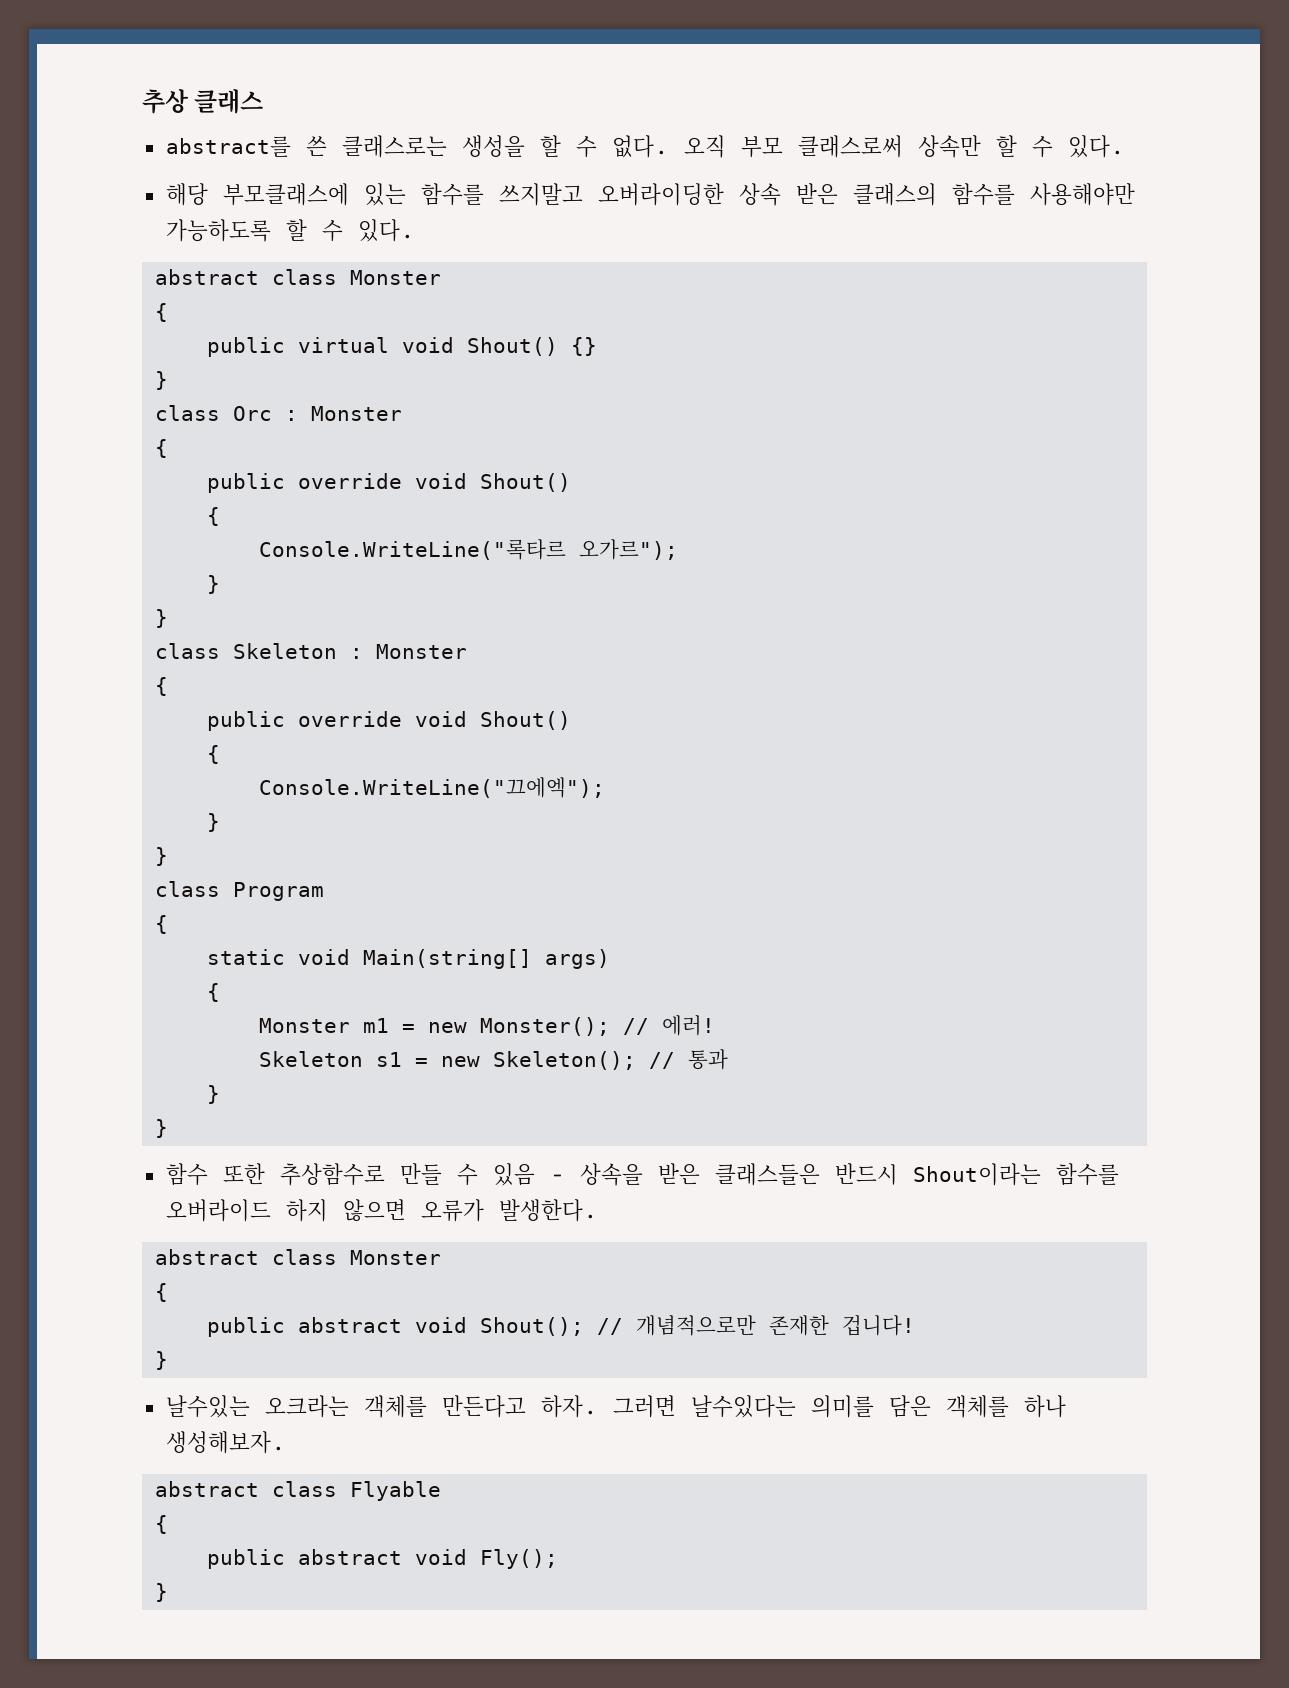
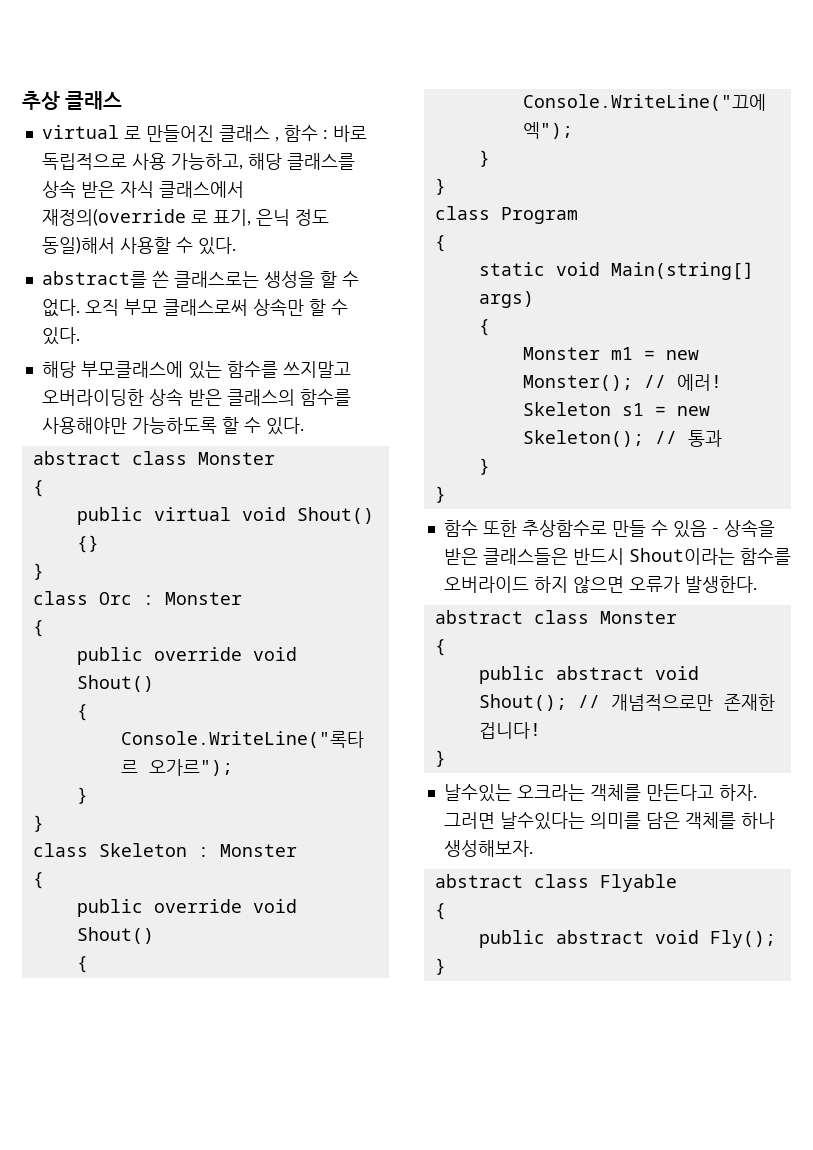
+ virtual 로 만들어진 클래스 , 함수 : 바로 독립적으로 사용 가능하고, 해당 클래스를 상속 받은 자식 클래스에서 재정의(override 로 표기, 은닉 정도 동일)해서 사용할 수 있다.

